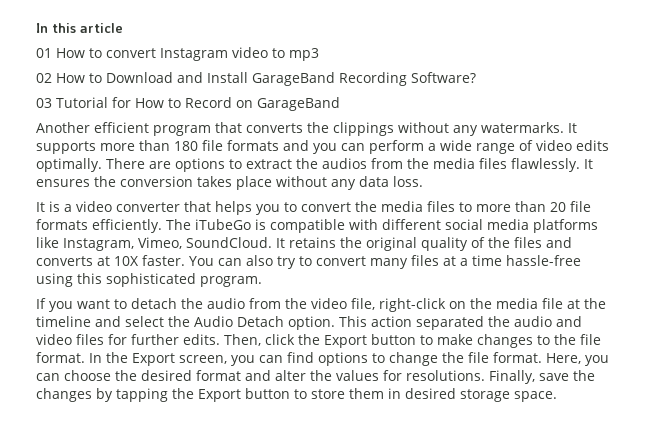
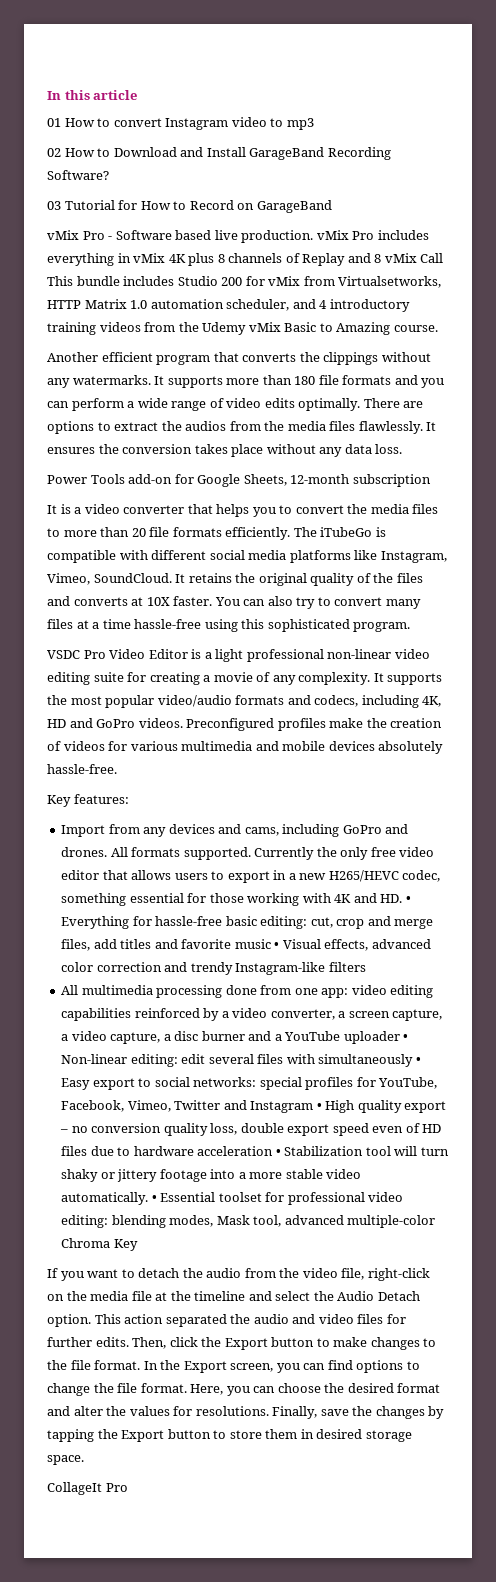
+ vMix Pro - Software based live production. vMix Pro includes everything in vMix 4K plus 8 channels of Replay and 8 vMix Call This bundle includes Studio 200 for vMix from Virtualsetworks, HTTP Matrix 1.0 automation scheduler, and 4 introductory training videos from the Udemy vMix Basic to Amazing course.
+ Power Tools add-on for Google Sheets, 12-month subscription
+ VSDC Pro Video Editor is a light professional non-linear video editing suite for creating a movie of any complexity. It supports the most popular video/audio formats and codecs, including 4K, HD and GoPro videos. Preconfigured profiles make the creation of videos for various multimedia and mobile devices absolutely hassle-free.
+ Key features:
+ Import from any devices and cams, including GoPro and drones. All formats supported. Сurrently the only free video editor that allows users to export in a new H265/HEVC codec, something essential for those working with 4K and HD. • Everything for hassle-free basic editing: cut, crop and merge files, add titles and favorite music • Visual effects, advanced color correction and trendy Instagram-like filters
+ All multimedia processing done from one app: video editing capabilities reinforced by a video converter, a screen capture, a video capture, a disc burner and a YouTube uploader • Non-linear editing: edit several files with simultaneously • Easy export to social networks: special profiles for YouTube, Facebook, Vimeo, Twitter and Instagram • High quality export – no conversion quality loss, double export speed even of HD files due to hardware acceleration • Stabilization tool will turn shaky or jittery footage into a more stable video automatically. • Essential toolset for professional video editing: blending modes, Mask tool, advanced multiple-color Chroma Key
+ CollageIt Pro

